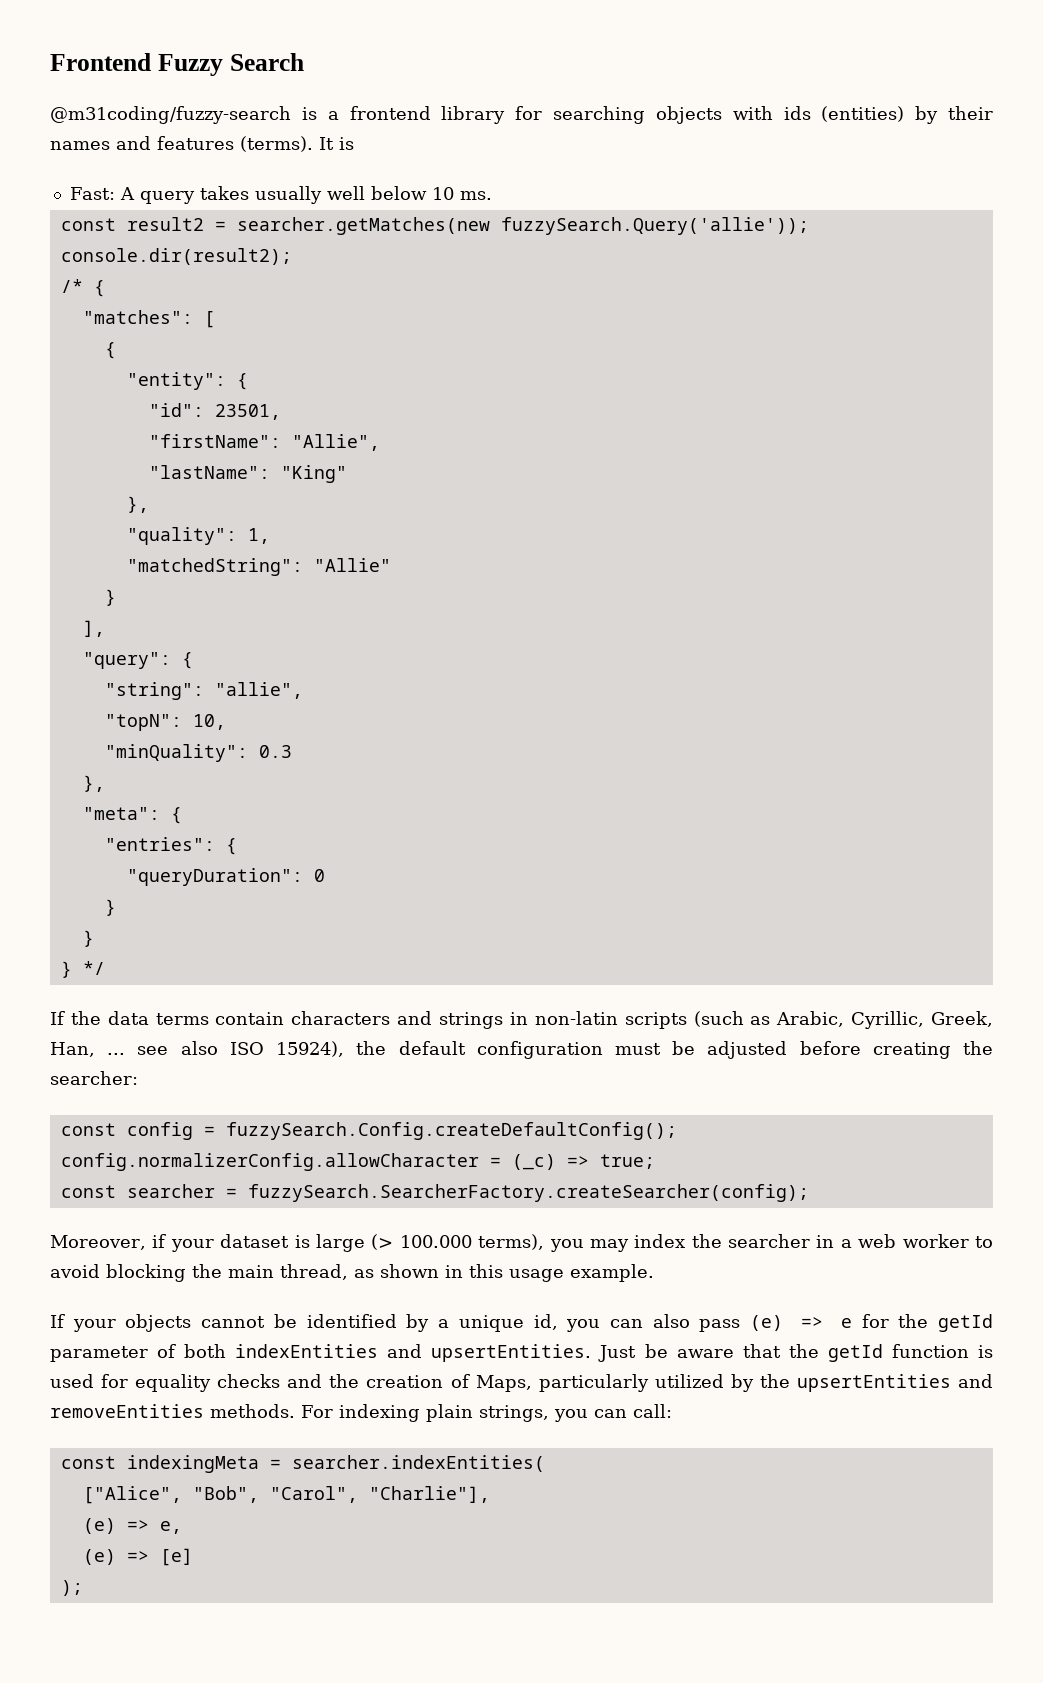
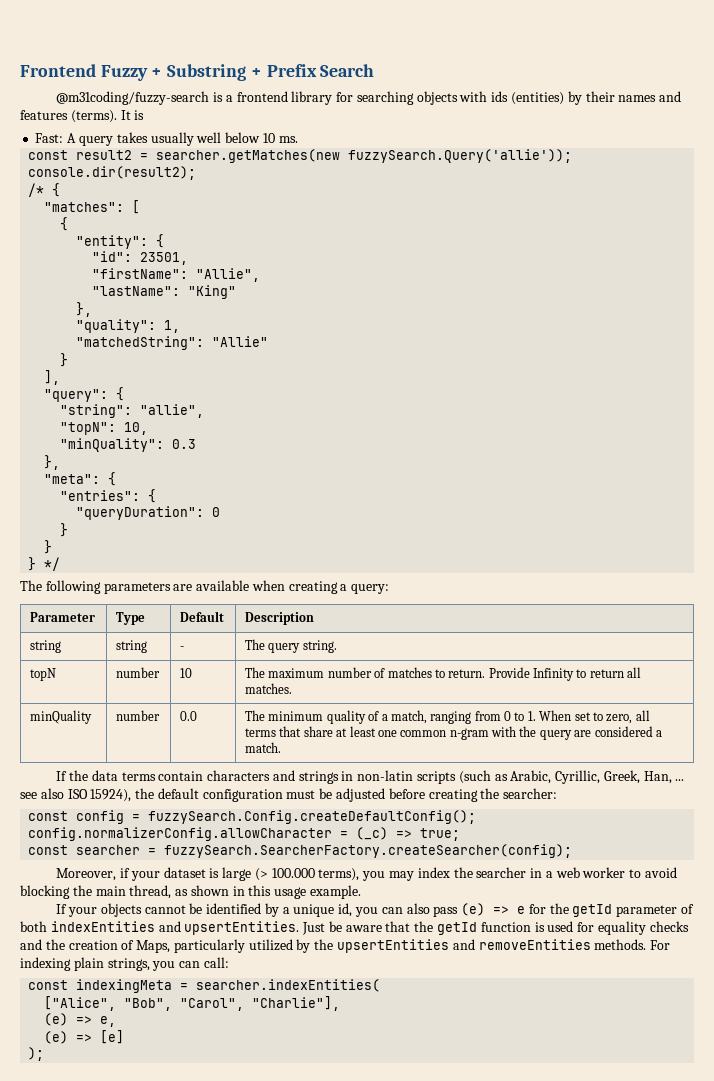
- Frontend Fuzzy Search
+ Frontend Fuzzy + Substring + Prefix Search
+ The following parameters are available when creating a query:
+ Parameter | Type | Default | Description
+ string | string | - | The query string.
+ topN | number | 10 | The maximum number of matches to return. Provide Infinity to return all matches.
+ minQuality | number | 0.0 | The minimum quality of a match, ranging from 0 to 1. When set to zero, all terms that share at least one common n-gram with the query are considered a match.

